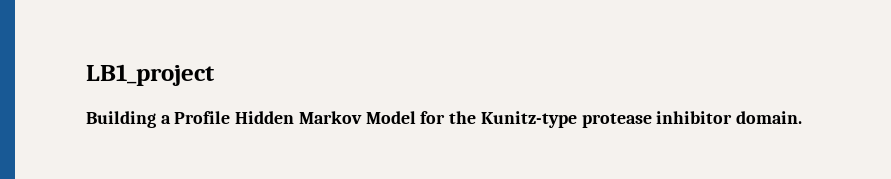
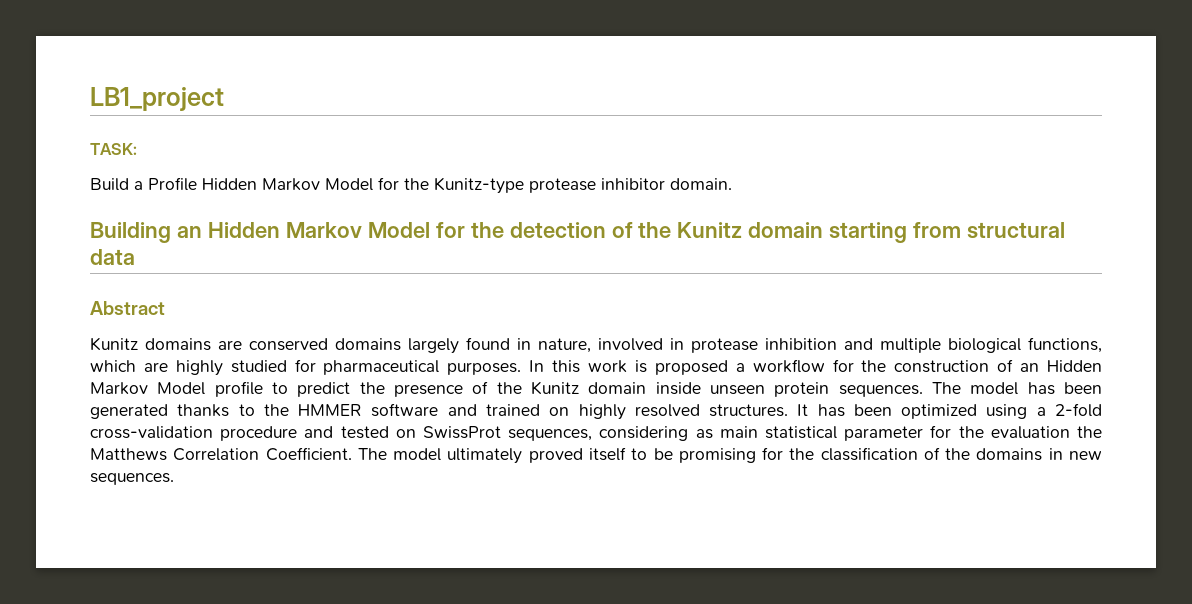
- Building a Profile Hidden Markov Model for the Kunitz-type protease inhibitor domain.
+ TASK:
+ Build a Profile Hidden Markov Model for the Kunitz-type protease inhibitor domain.
+ Building an Hidden Markov Model for the detection of the Kunitz domain starting from structural data
+ Abstract
+ Kunitz domains are conserved domains largely found in nature, involved in protease inhibition and multiple biological functions, which are highly studied for pharmaceutical purposes. In this work is proposed a workflow for the construction of an Hidden Markov Model profile to predict the presence of the Kunitz domain inside unseen protein sequences. The model has been generated thanks to the HMMER software and trained on highly resolved structures. It has been optimized using a 2-fold cross-validation procedure and tested on SwissProt sequences, considering as main statistical parameter for the evaluation the Matthews Correlation Coefficient. The model ultimately proved itself to be promising for the classification of the domains in new sequences.

